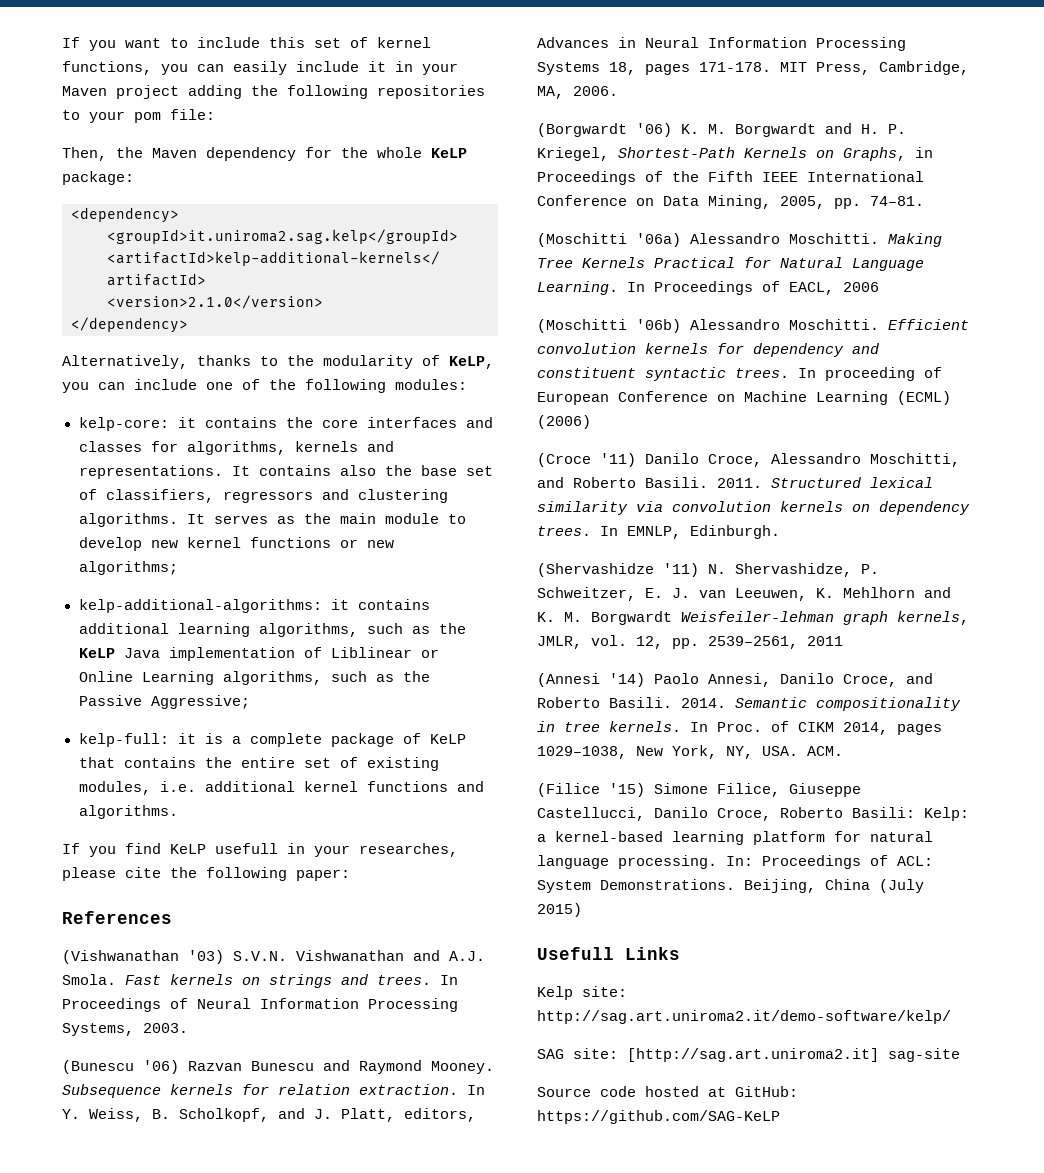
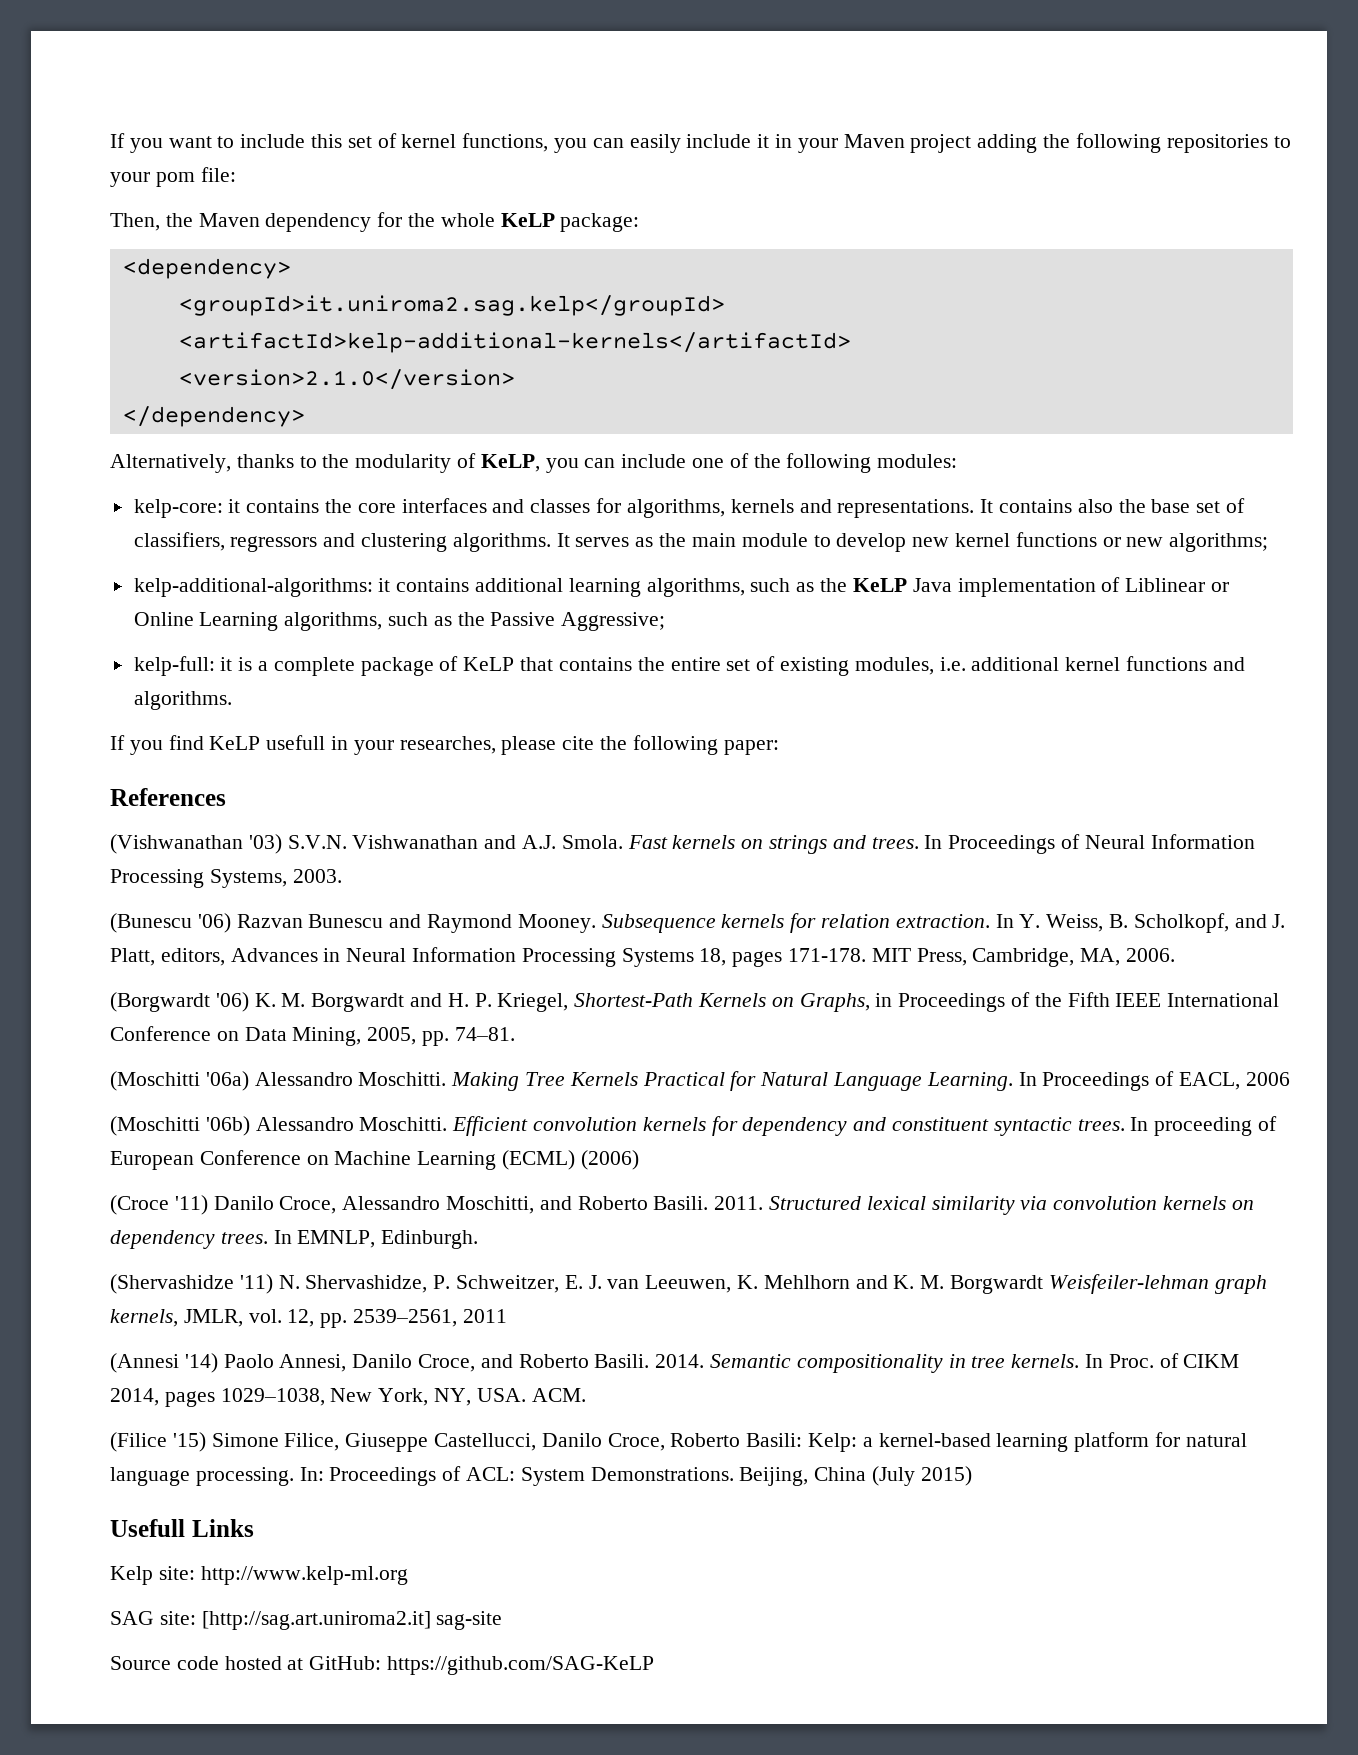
- Kelp site: http://sag.art.uniroma2.it/demo-software/kelp/
+ Kelp site: http://www.kelp-ml.org

